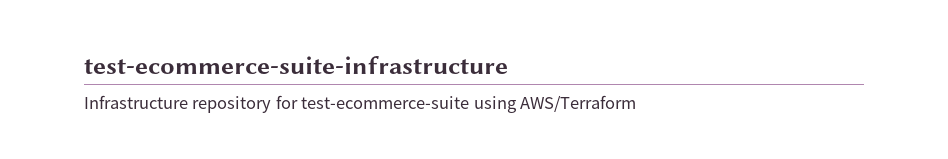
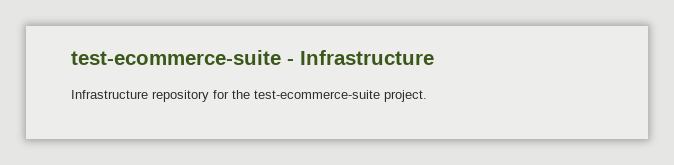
- test-ecommerce-suite-infrastructure
+ test-ecommerce-suite - Infrastructure
- Infrastructure repository for test-ecommerce-suite using AWS/Terraform
+ Infrastructure repository for the test-ecommerce-suite project.

